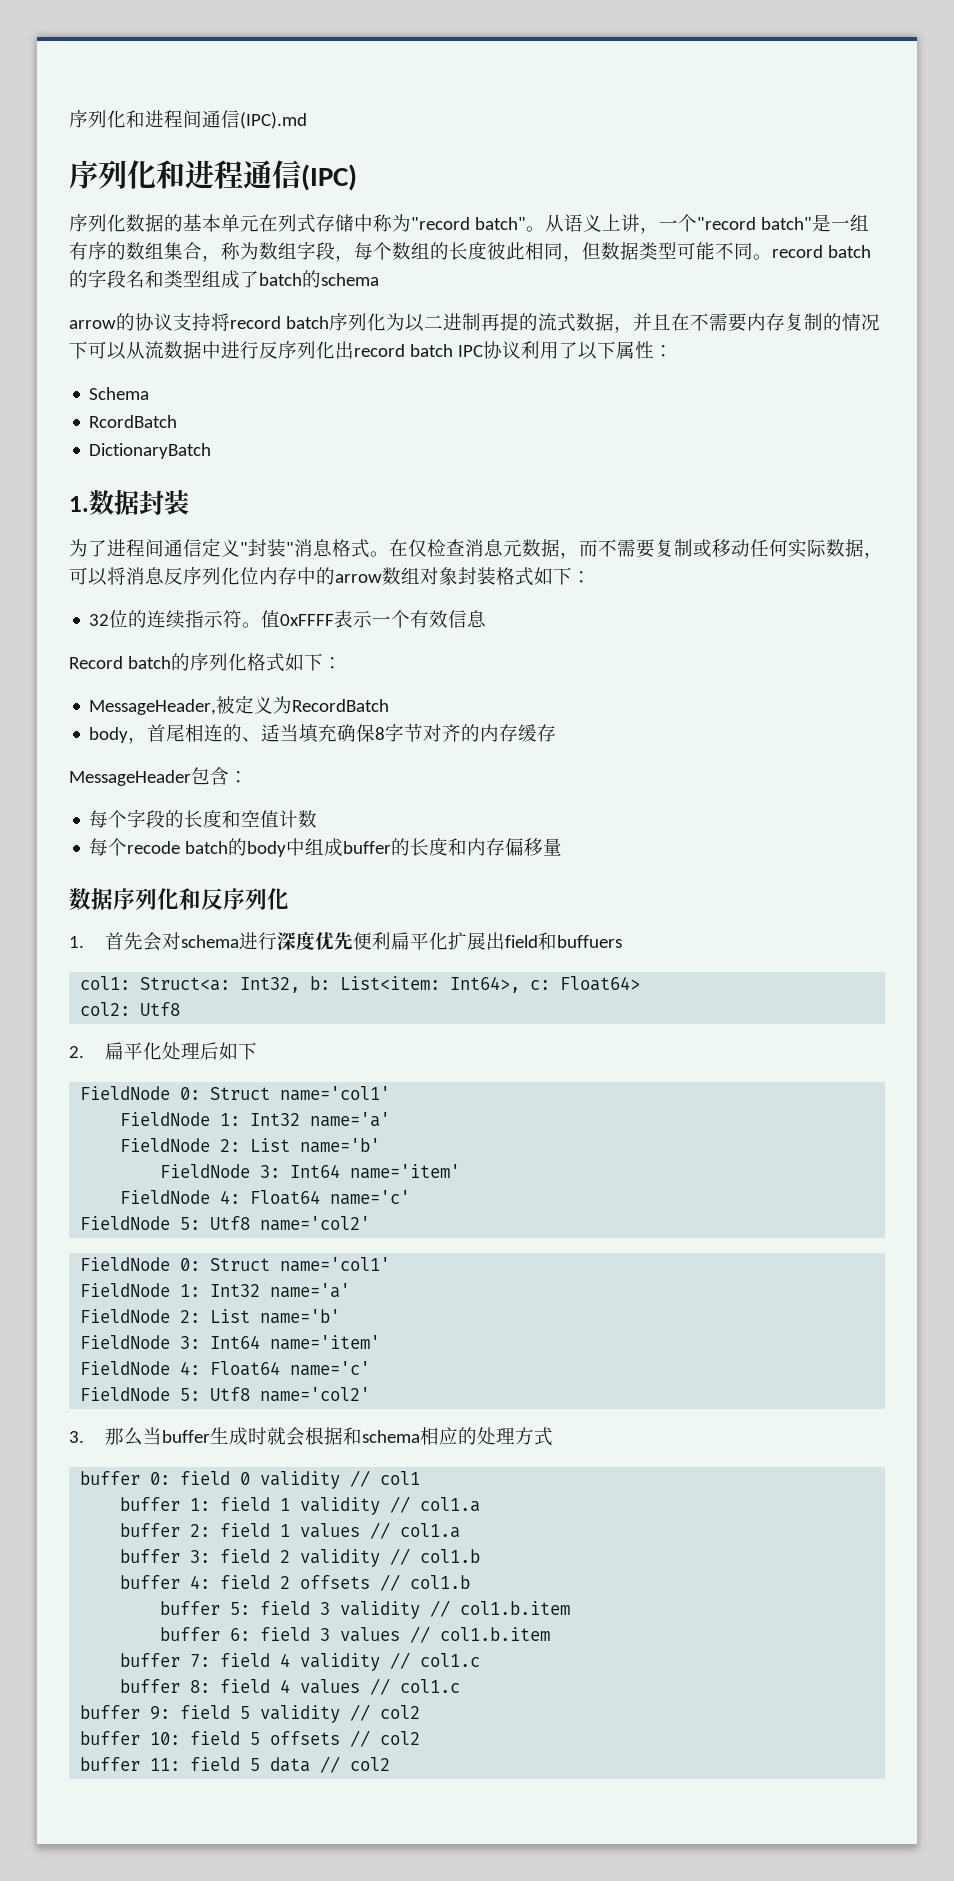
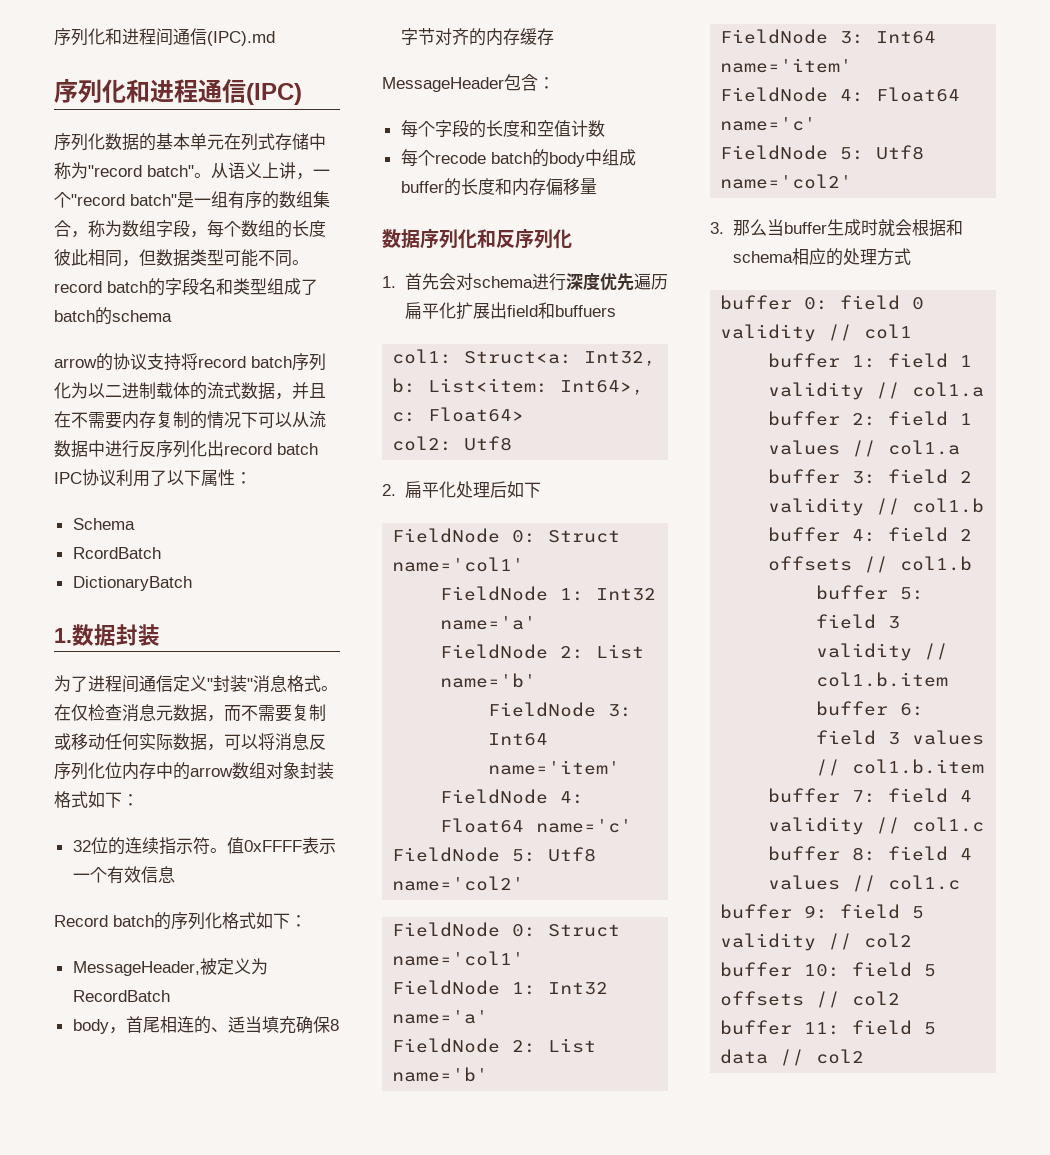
- arrow的协议支持将record batch序列化为以二进制再提的流式数据，并且在不需要内存复制的情况下可以从流数据中进行反序列化出record batch IPC协议利用了以下属性：
+ arrow的协议支持将record batch序列化为以二进制载体的流式数据，并且在不需要内存复制的情况下可以从流数据中进行反序列化出record batch IPC协议利用了以下属性：
- 1.首先会对schema进行深度优先便利扁平化扩展出field和buffuers
+ 1.首先会对schema进行深度优先遍历扁平化扩展出field和buffuers

